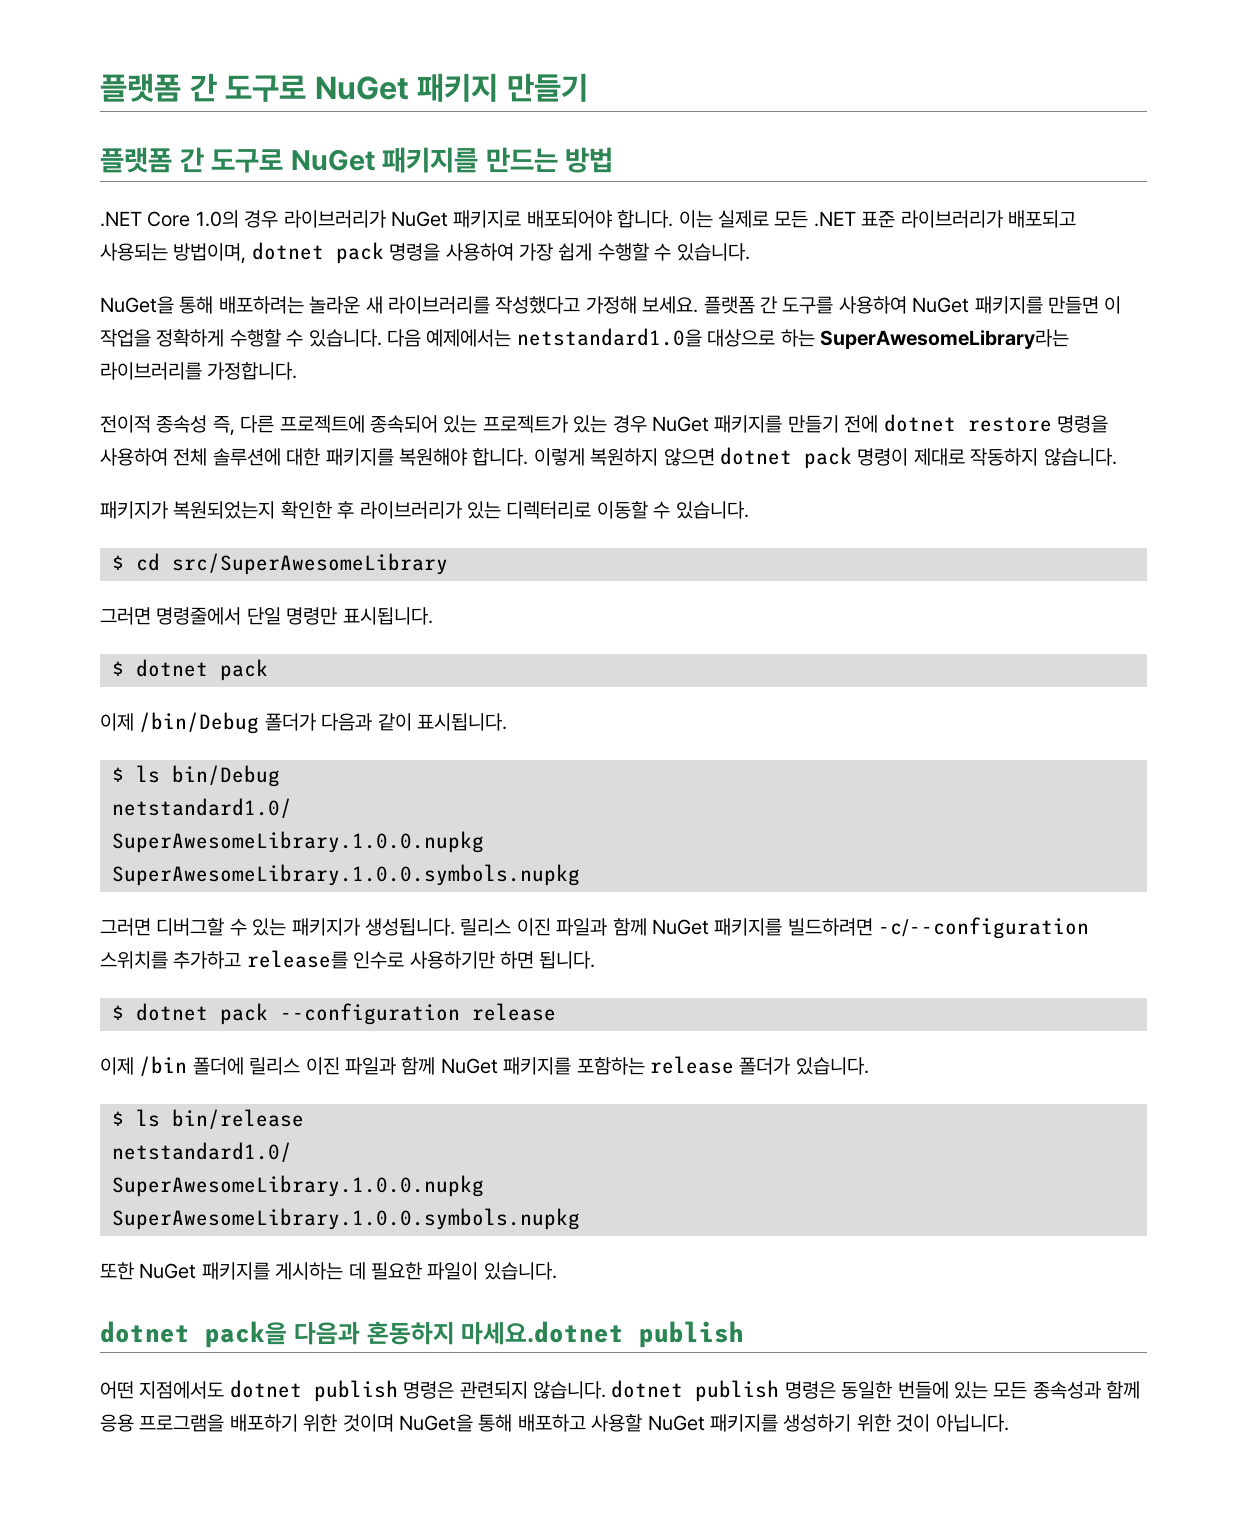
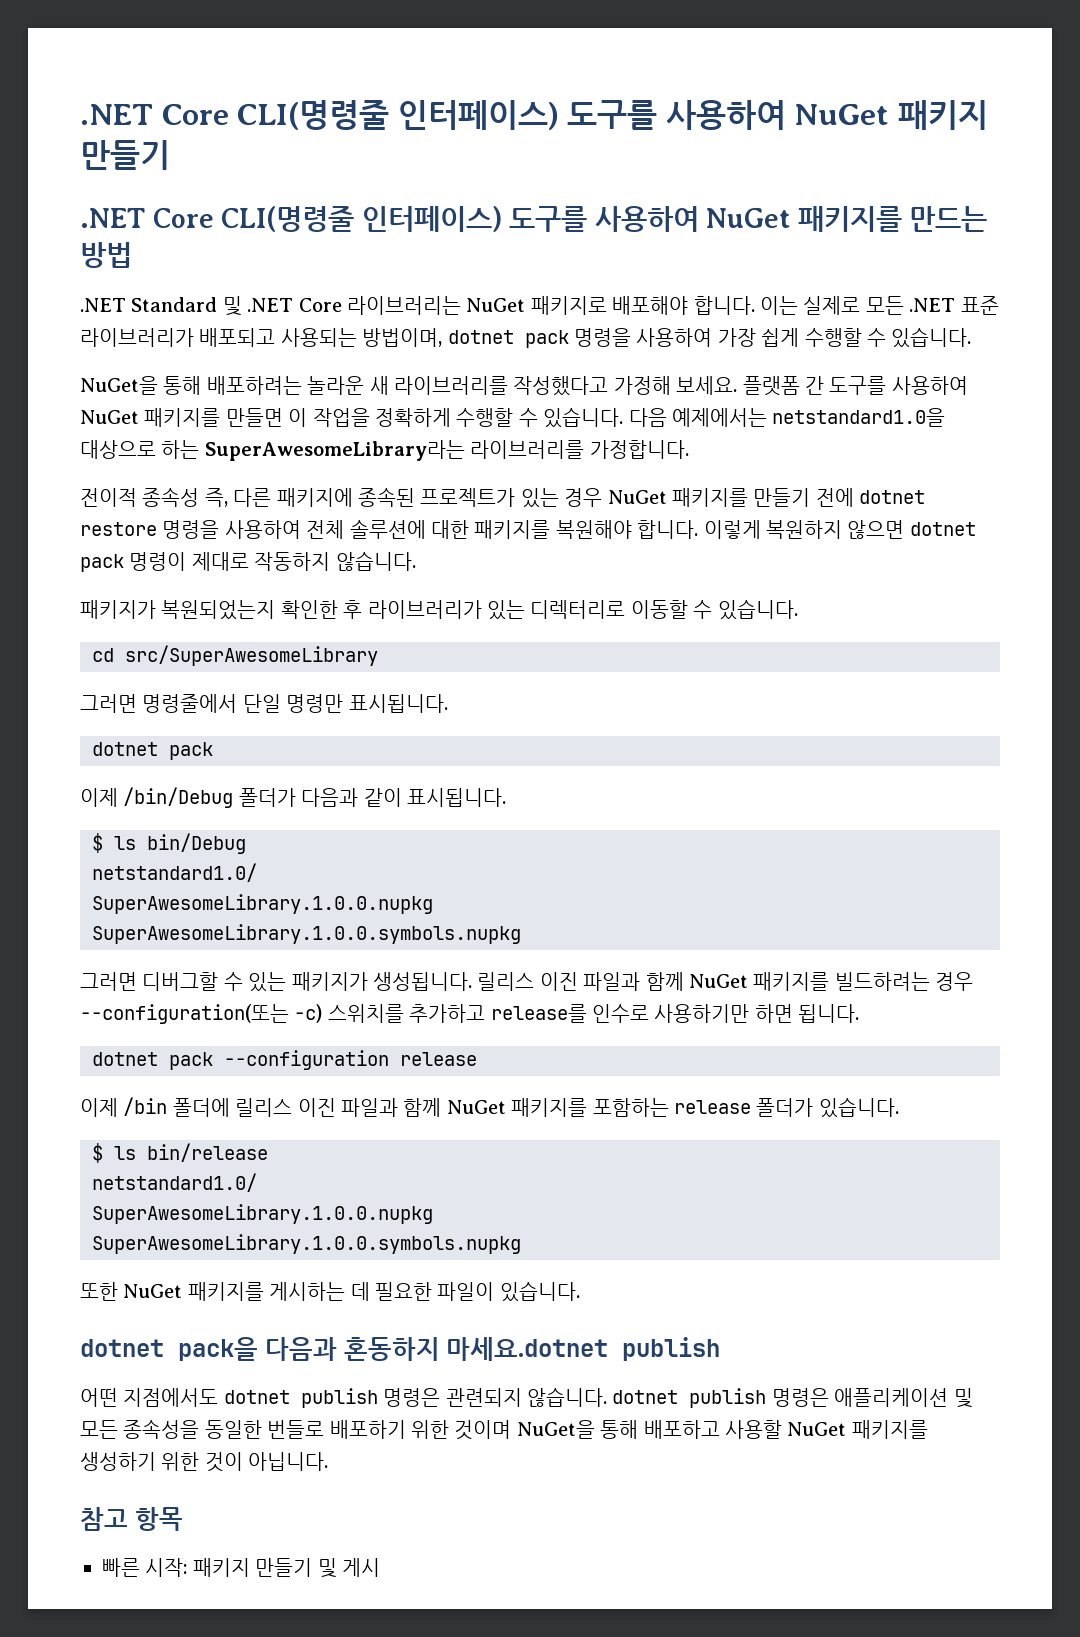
- 플랫폼 간 도구로 NuGet 패키지 만들기
- 플랫폼 간 도구로 NuGet 패키지를 만드는 방법
+ .NET Core CLI(명령줄 인터페이스) 도구를 사용하여 NuGet 패키지 만들기
+ .NET Core CLI(명령줄 인터페이스) 도구를 사용하여 NuGet 패키지를 만드는 방법
- .NET Core 1.0의 경우 라이브러리가 NuGet 패키지로 배포되어야 합니다.
+ .NET Standard 및 .NET Core 라이브러리는 NuGet 패키지로 배포해야 합니다.
- 전이적 종속성 즉, 다른 프로젝트에 종속되어 있는 프로젝트가 있는 경우 NuGet 패키지를 만들기 전에 dotnet restore 명령을 사용하여 전체 솔루션에 대한 패키지를 복원해야 합니다.
+ 전이적 종속성 즉, 다른 패키지에 종속된 프로젝트가 있는 경우 NuGet 패키지를 만들기 전에 dotnet restore 명령을 사용하여 전체 솔루션에 대한 패키지를 복원해야 합니다.
- $ cd src/SuperAwesomeLibrary
+ cd src/SuperAwesomeLibrary
  그러면 명령줄에서 단일 명령만 표시됩니다.
- $ dotnet pack
+ dotnet pack
- 릴리스 이진 파일과 함께 NuGet 패키지를 빌드하려면 -c/--configuration 스위치를 추가하고 release를 인수로 사용하기만 하면 됩니다.
+ 릴리스 이진 파일과 함께 NuGet 패키지를 빌드하려는 경우 --configuration(또는 -c) 스위치를 추가하고 release를 인수로 사용하기만 하면 됩니다.
- $ dotnet pack --configuration release
+ dotnet pack --configuration release
- 어떤 지점에서도 dotnet publish 명령은 관련되지 않습니다. dotnet publish 명령은 동일한 번들에 있는 모든 종속성과 함께 응용 프로그램을 배포하기 위한 것이며 NuGet을 통해 배포하고 사용할 NuGet 패키지를 생성하기 위한 것이 아닙니다.
+ 어떤 지점에서도 dotnet publish 명령은 관련되지 않습니다. dotnet publish 명령은 애플리케이션 및 모든 종속성을 동일한 번들로 배포하기 위한 것이며 NuGet을 통해 배포하고 사용할 NuGet 패키지를 생성하기 위한 것이 아닙니다.
+ 참고 항목
+ 빠른 시작: 패키지 만들기 및 게시

